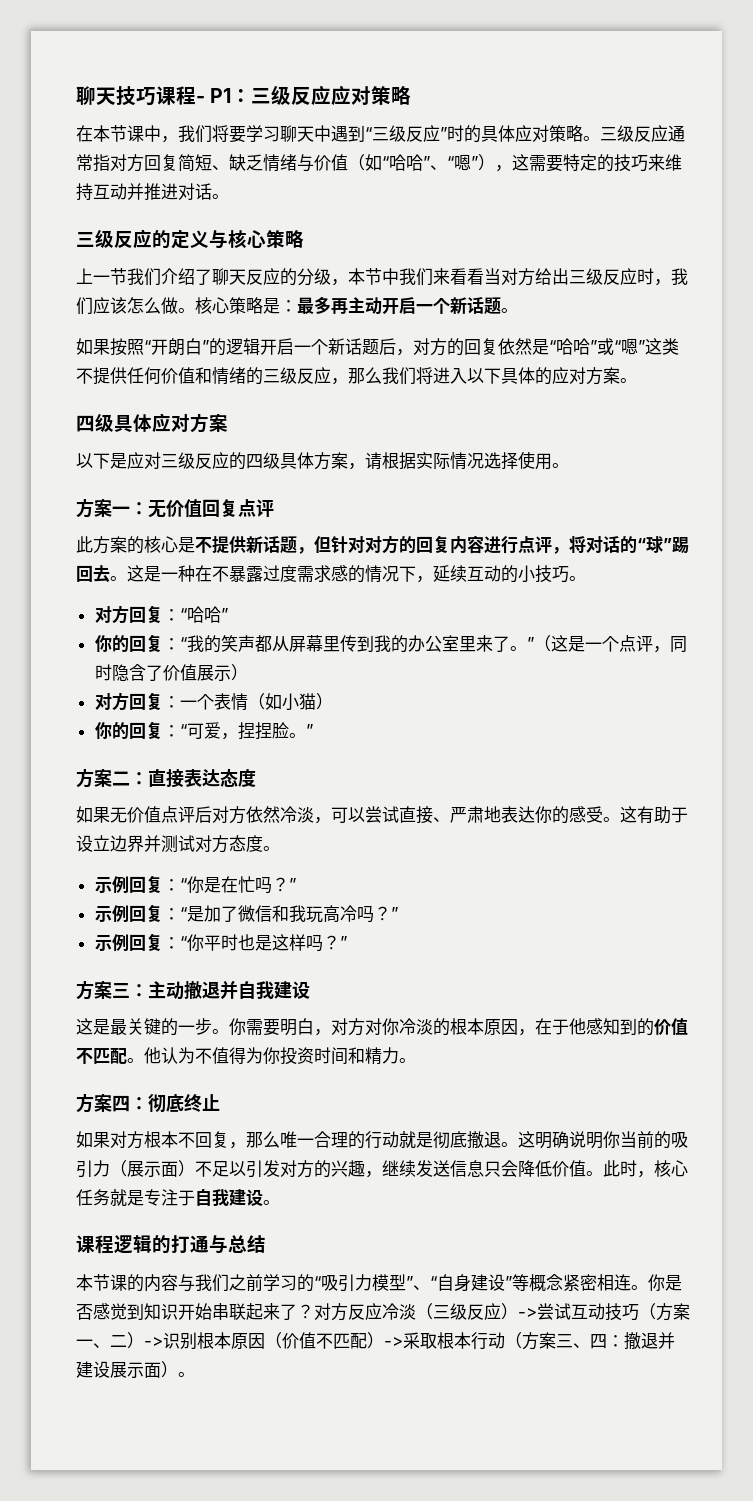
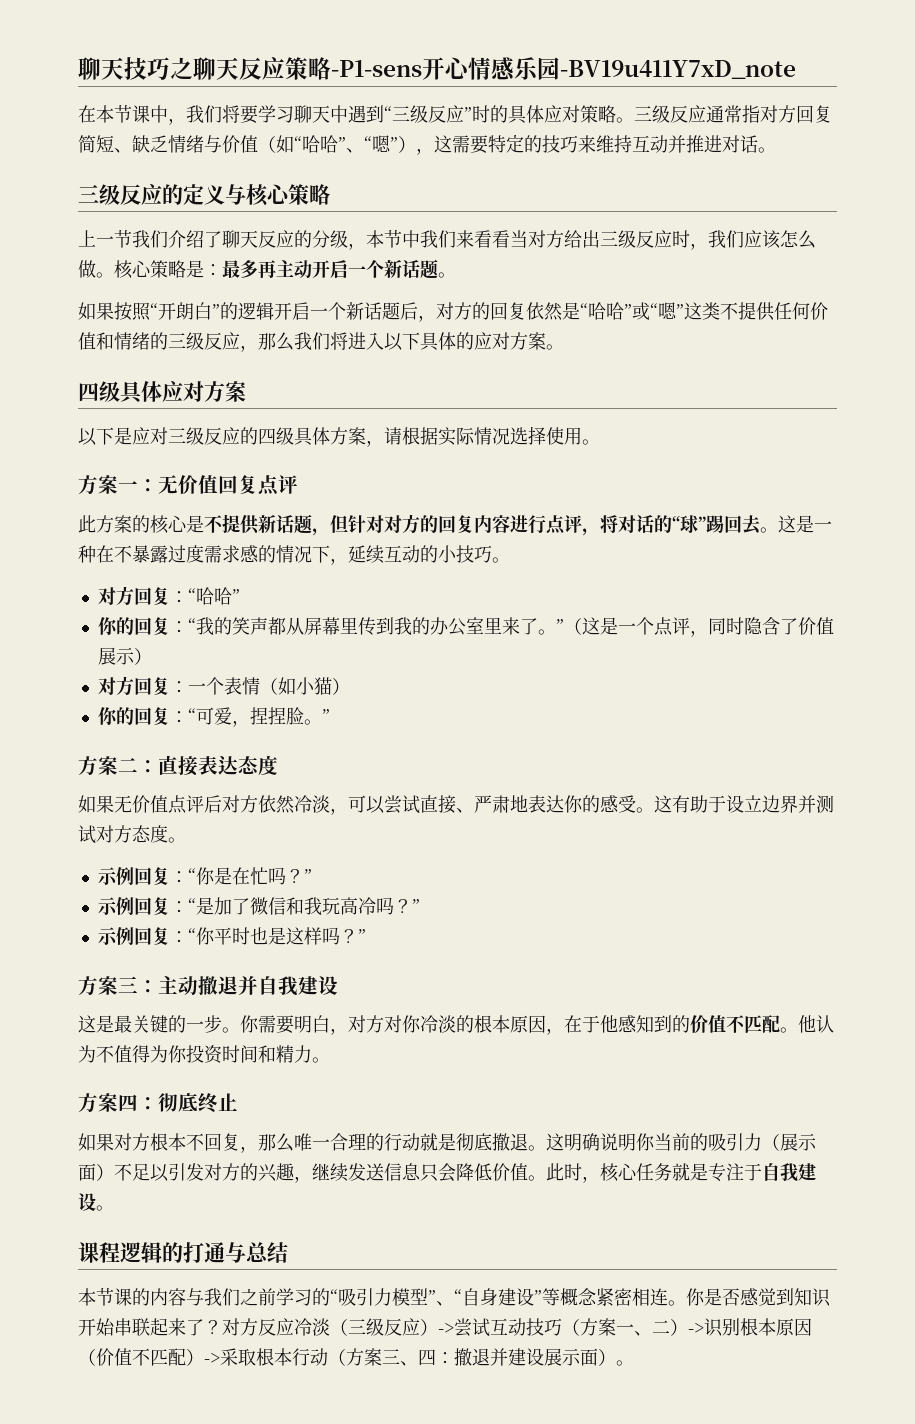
- 聊天技巧课程- P1：三级反应应对策略
+ 聊天技巧之聊天反应策略-P1-sens开心情感乐园-BV19u411Y7xD_note

